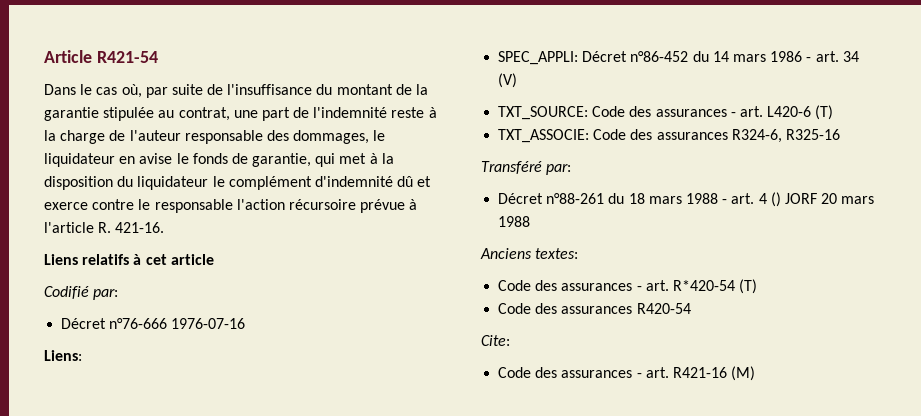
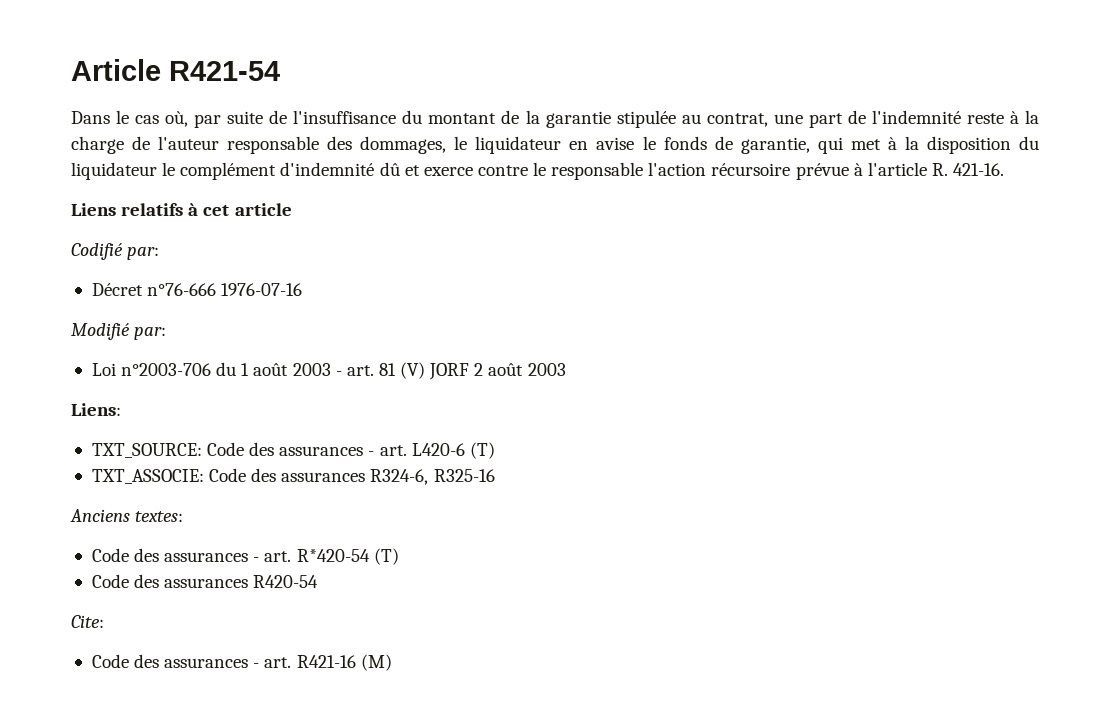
+ Modifié par:
+ Loi n°2003-706 du 1 août 2003 - art. 81 (V) JORF 2 août 2003
  Liens:
- SPEC_APPLI: Décret n°86-452 du 14 mars 1986 - art. 34 (V)
- Transféré par:
- Décret n°88-261 du 18 mars 1988 - art. 4 () JORF 20 mars 1988

